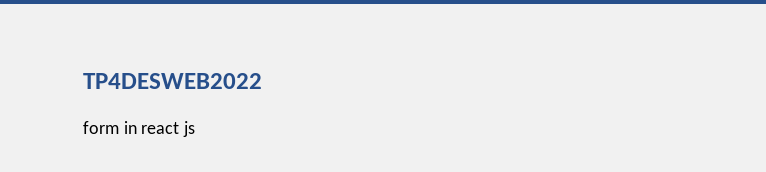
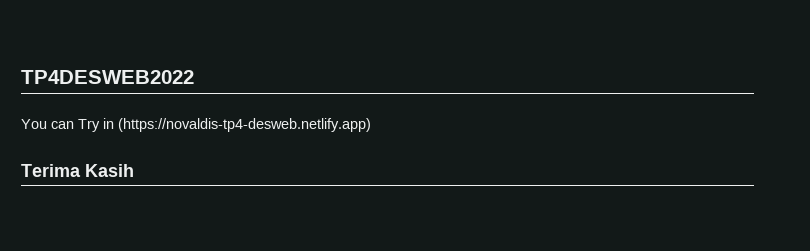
- form in react js
+ You can Try in (https://novaldis-tp4-desweb.netlify.app)
+ Terima Kasih

